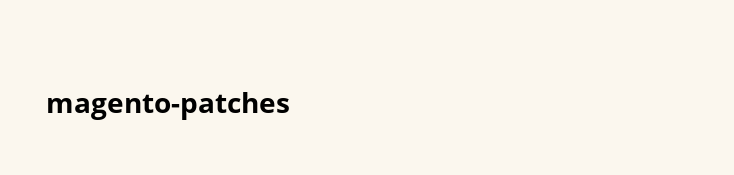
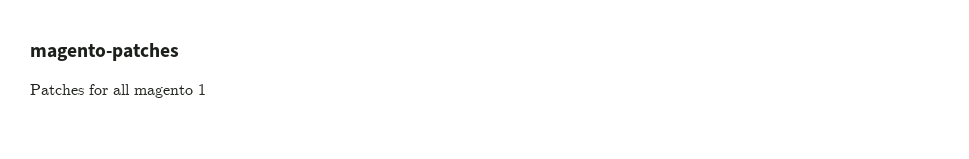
+ Patches for all magento 1

